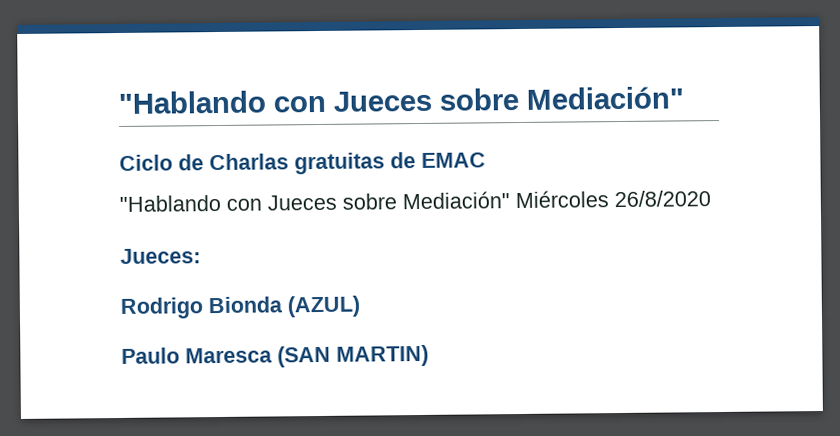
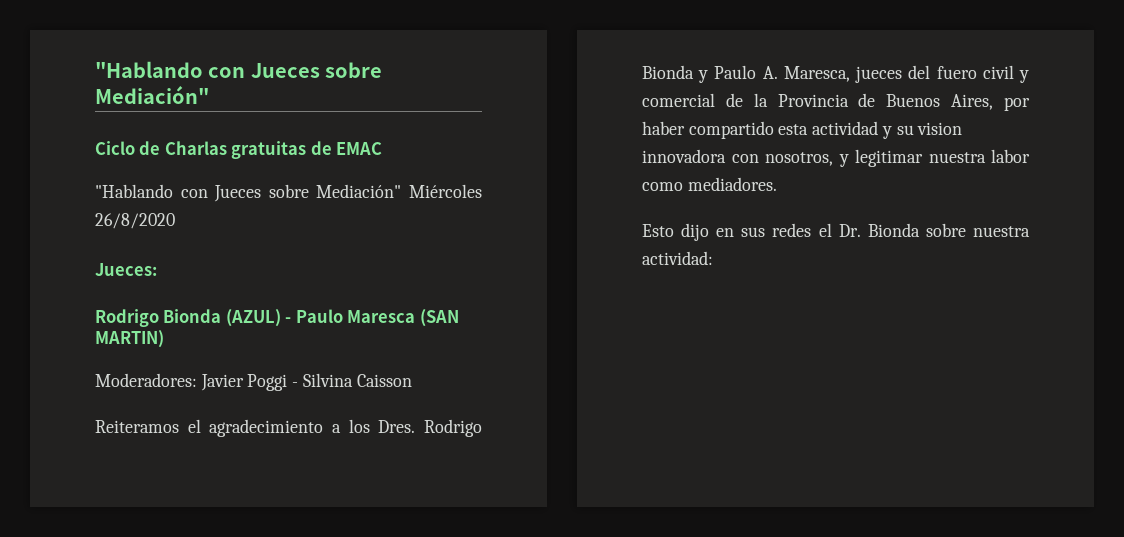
- Rodrigo Bionda (AZUL)
- Paulo Maresca (SAN MARTIN)
+ Rodrigo Bionda (AZUL) - Paulo Maresca (SAN MARTIN)
+ Moderadores: Javier Poggi - Silvina Caisson
+ Reiteramos el agradecimiento a los Dres. Rodrigo Bionda y Paulo A. Maresca, jueces del fuero civil y comercial de la Provincia de Buenos Aires, por haber compartido esta actividad y su vision innovadora con nosotros, y legitimar nuestra labor como mediadores.
+ Esto dijo en sus redes el Dr. Bionda sobre nuestra actividad:

